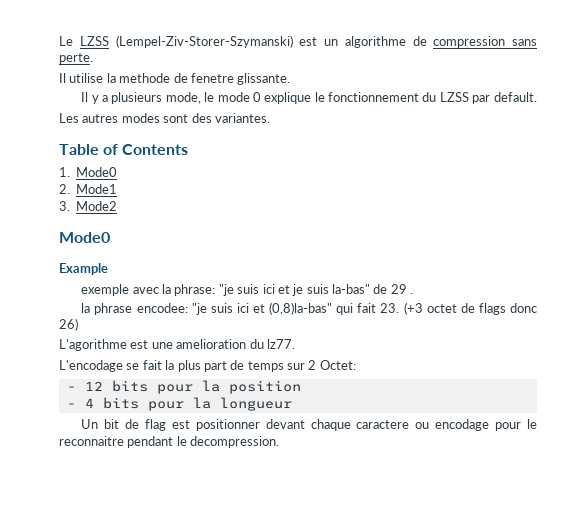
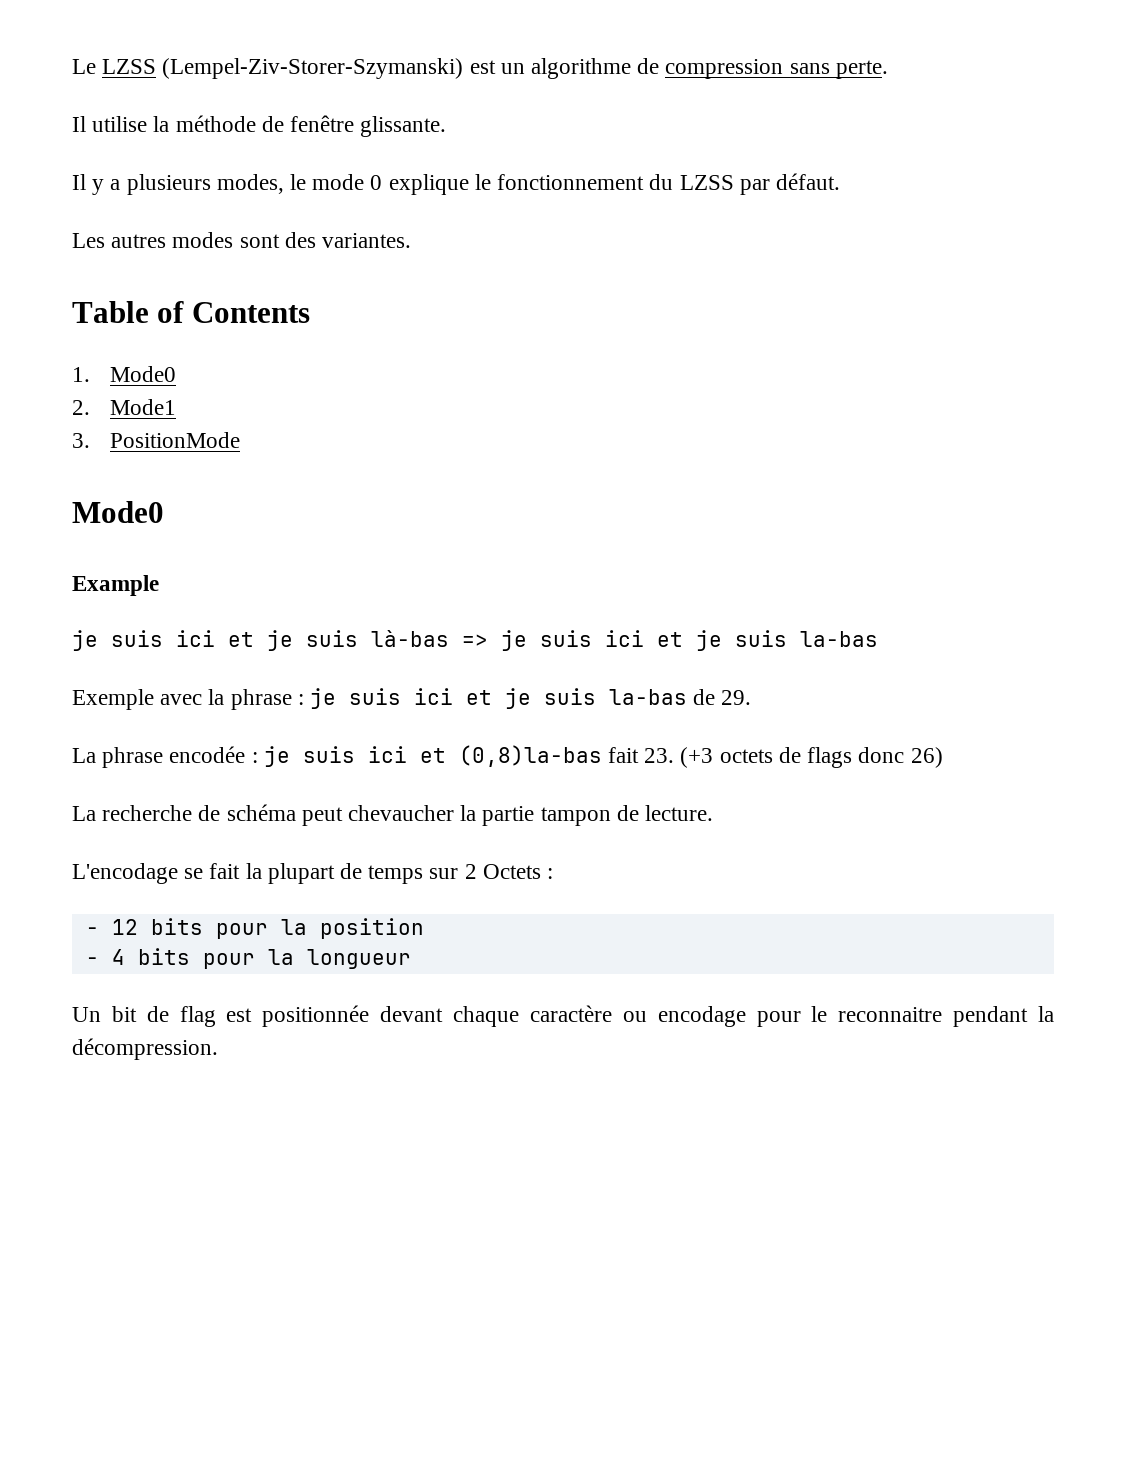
- Il utilise la methode de fenetre glissante.
+ Il utilise la méthode de fenêtre glissante.
- Il y a plusieurs mode, le mode 0 explique le fonctionnement du LZSS par default.
+ Il y a plusieurs modes, le mode 0 explique le fonctionnement du LZSS par défaut.
- 3. Mode2
+ 3. PositionMode
- exemple avec la phrase: "je suis ici et je suis la-bas" de 29 .
- la phrase encodee: "je suis ici et (0,8)la-bas" qui fait 23. (+3 octet de flags donc 26)
+ je suis ici et je suis là-bas => je suis ici et je suis la-bas
+ Exemple avec la phrase : je suis ici et je suis la-bas de 29.
+ La phrase encodée : je suis ici et (0,8)la-bas fait 23. (+3 octets de flags donc 26)
- L'agorithme est une amelioration du lz77.
+ La recherche de schéma peut chevaucher la partie tampon de lecture.
- L'encodage se fait la plus part de temps sur 2 Octet:
+ L'encodage se fait la plupart de temps sur 2 Octets :
- Un bit de flag est positionner devant chaque caractere ou encodage pour le reconnaitre pendant le decompression.
+ Un bit de flag est positionnée devant chaque caractère ou encodage pour le reconnaitre pendant la décompression.

